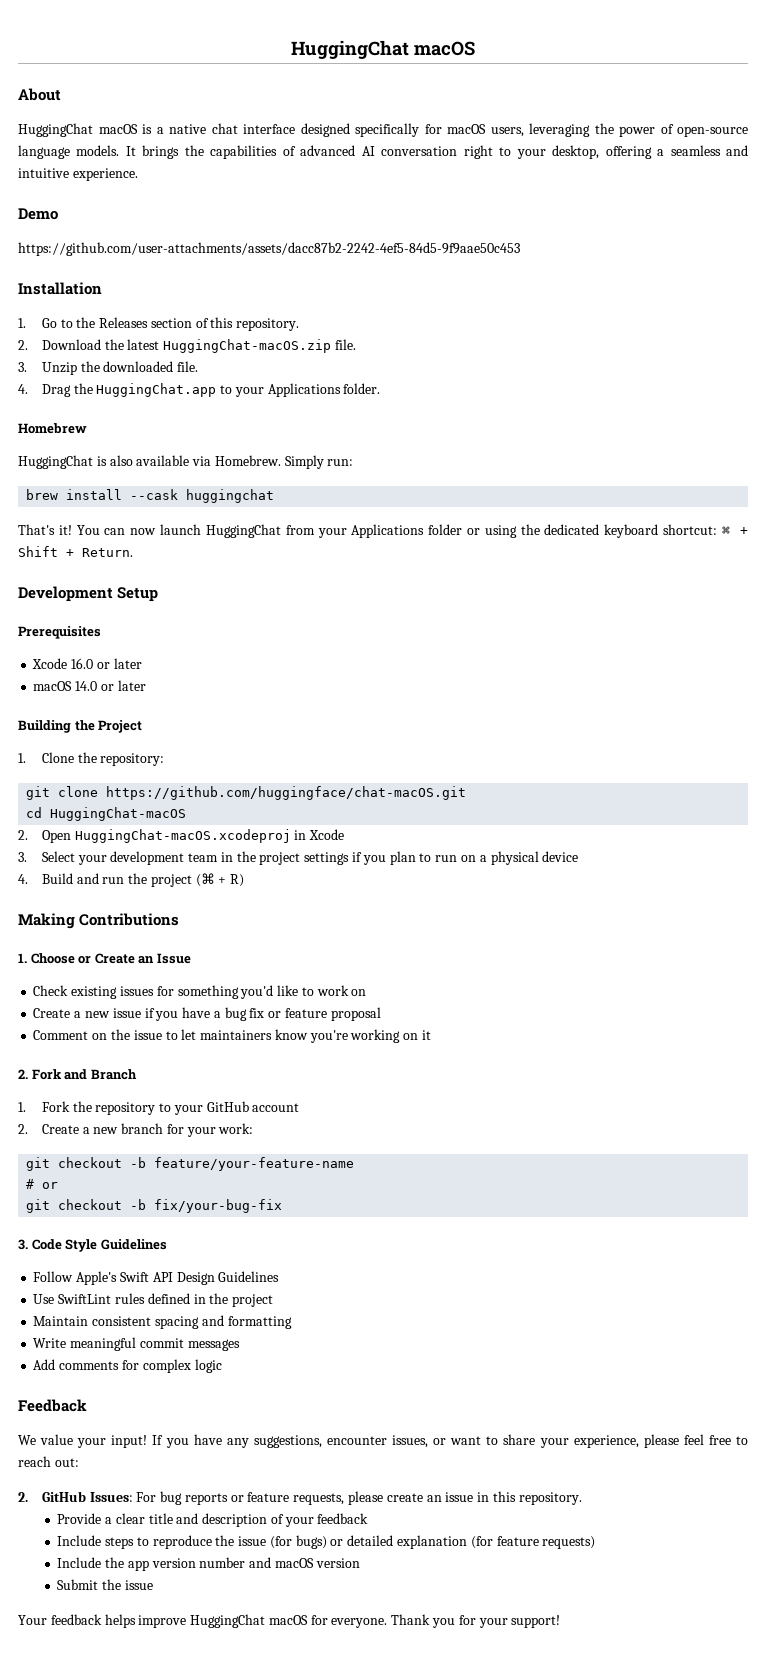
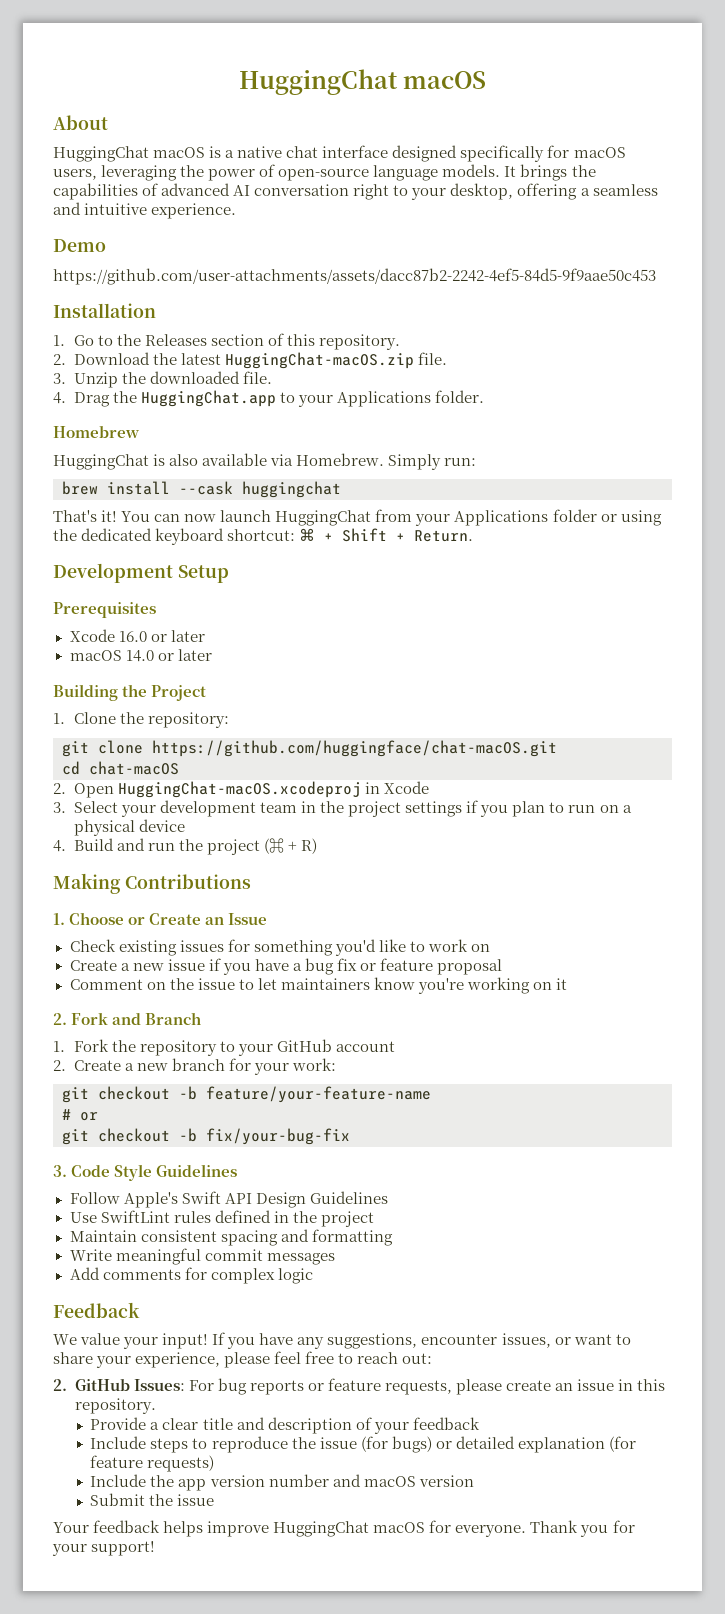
- cd HuggingChat-macOS
+ cd chat-macOS

